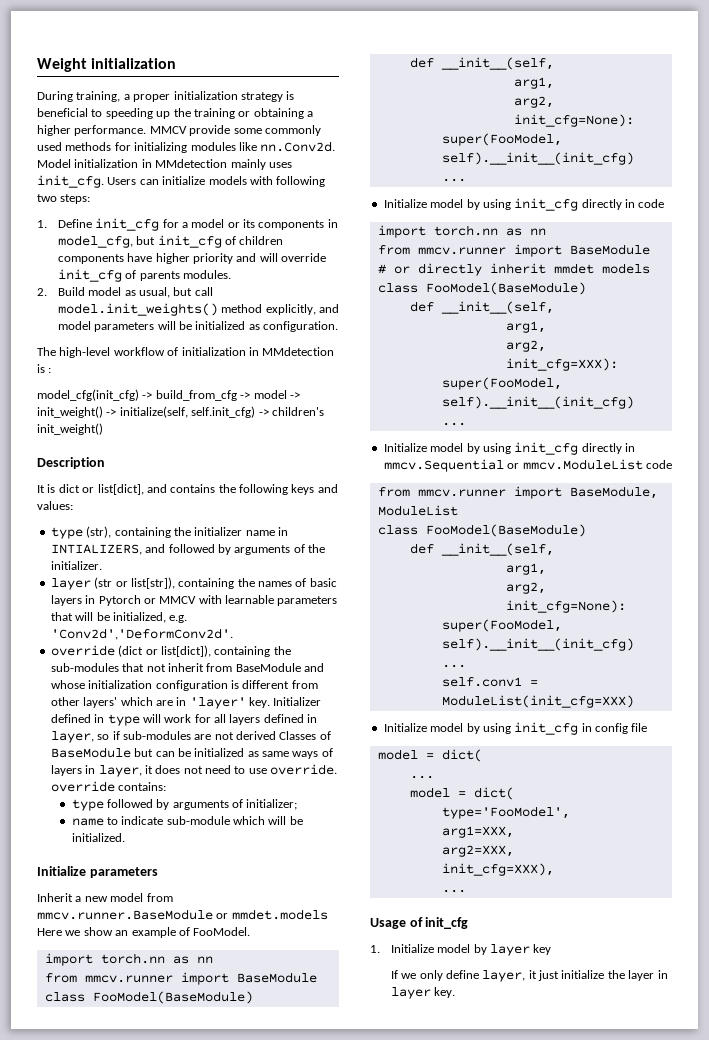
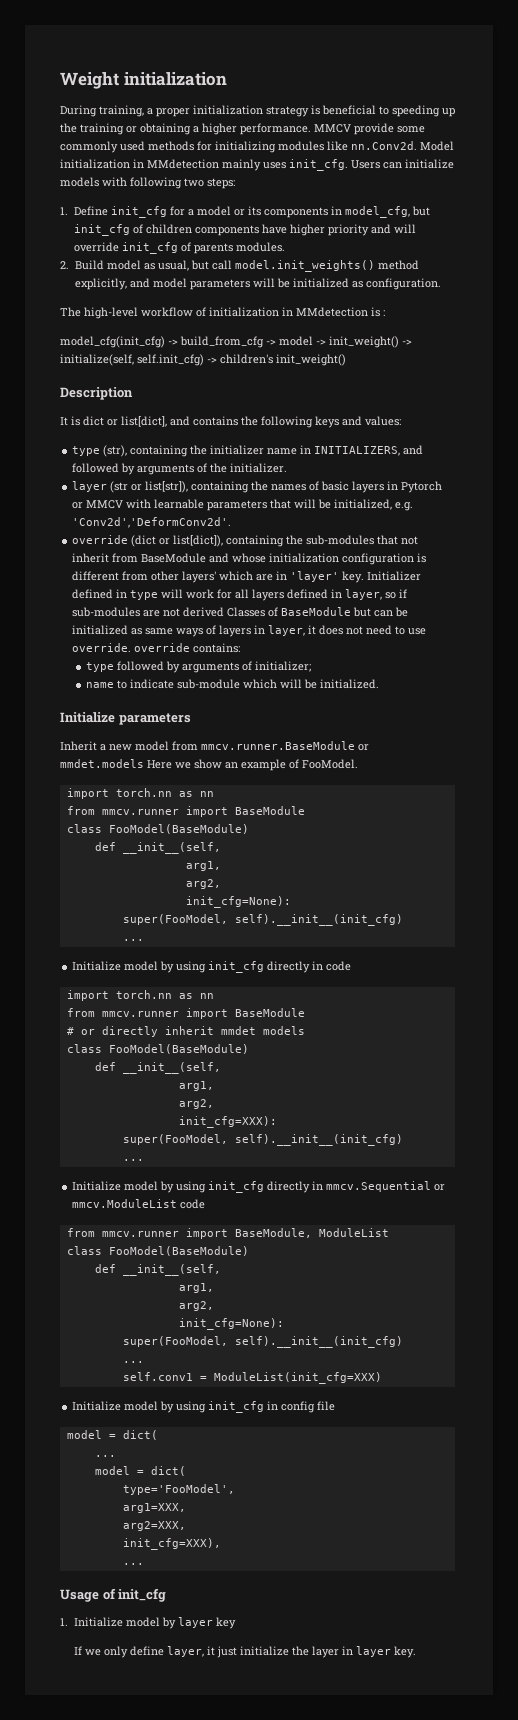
- type (str), containing the initializer name in INTIALIZERS, and followed by arguments of the initializer.
+ type (str), containing the initializer name in INITIALIZERS, and followed by arguments of the initializer.

